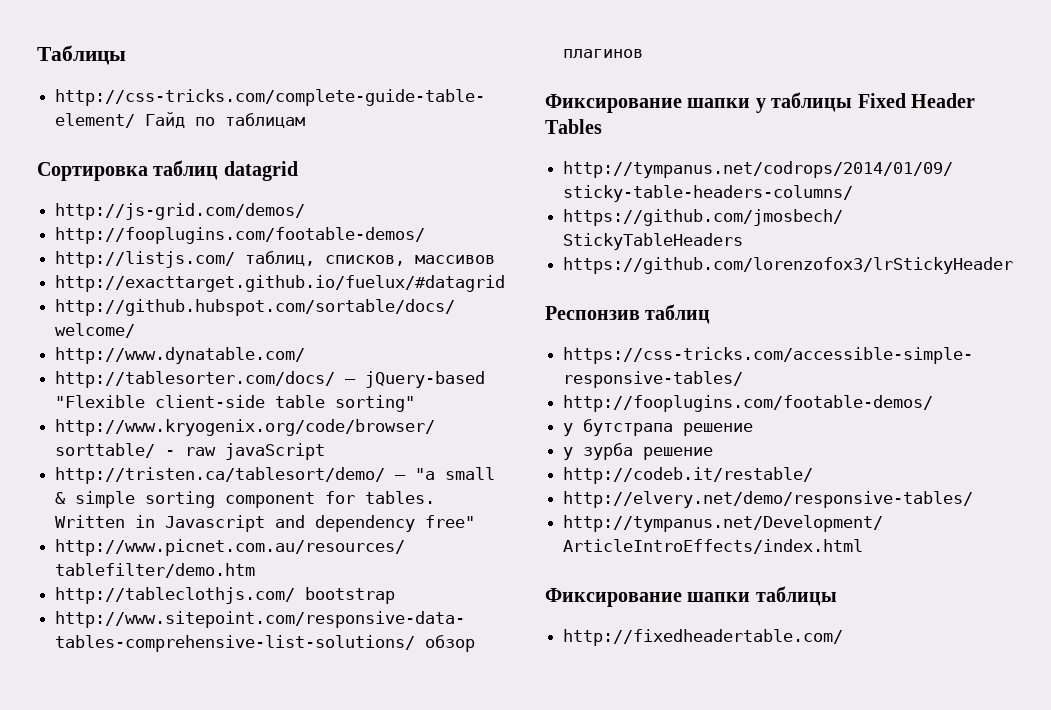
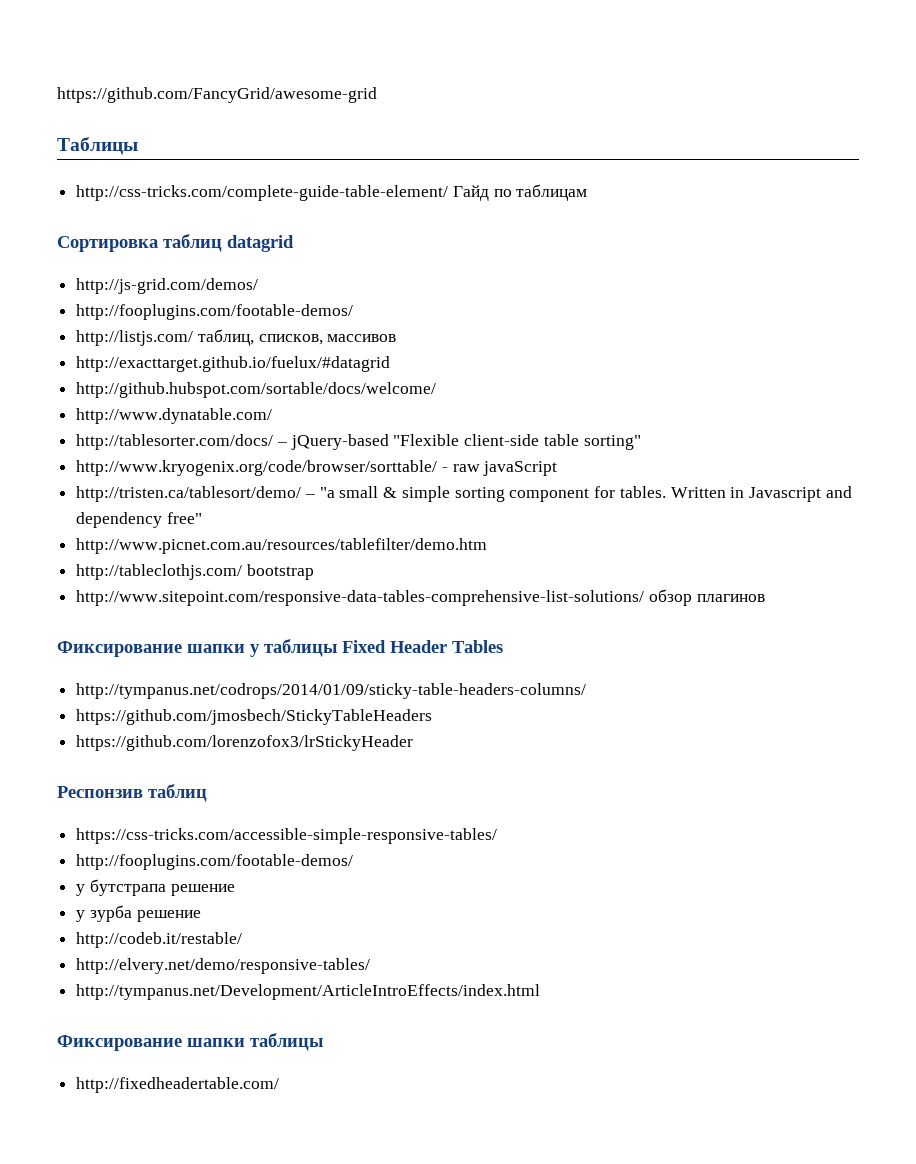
+ https://github.com/FancyGrid/awesome-grid

